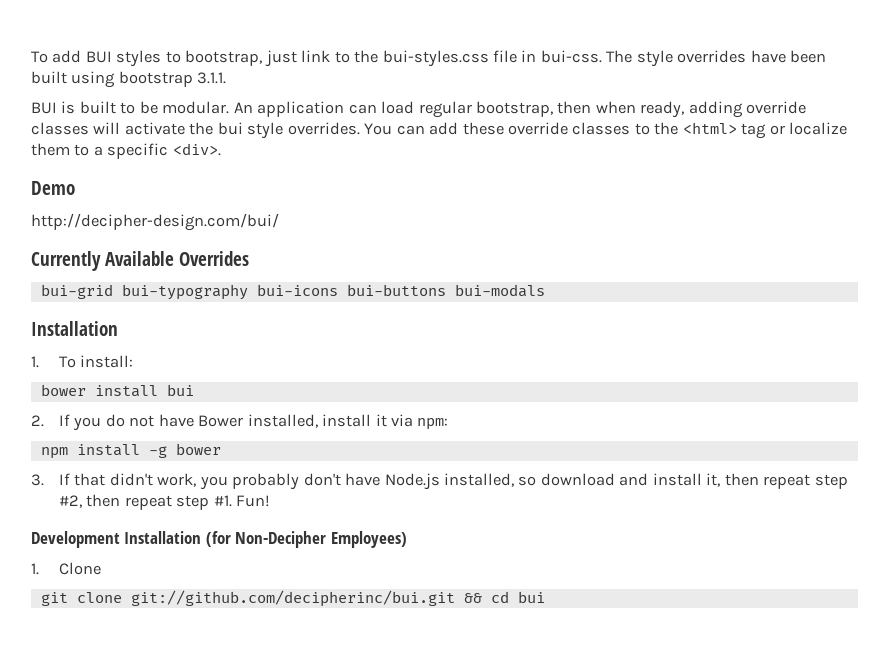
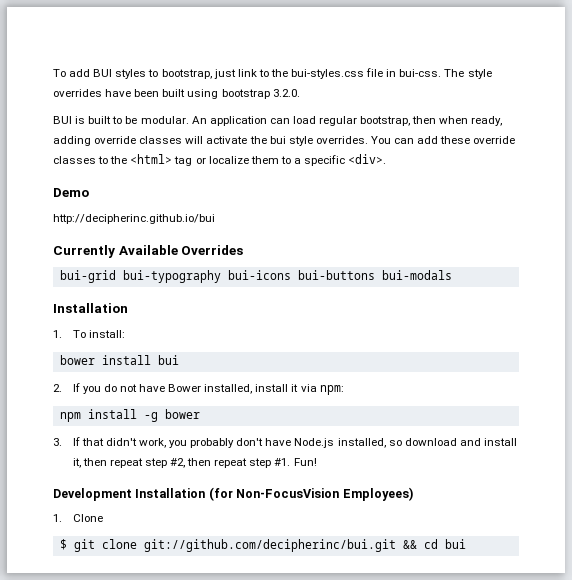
- The style overrides have been built using bootstrap 3.1.1.
+ The style overrides have been built using bootstrap 3.2.0.
- http://decipher-design.com/bui/
+ http://decipherinc.github.io/bui
- Development Installation (for Non-Decipher Employees)
+ Development Installation (for Non-FocusVision Employees)
- git clone git://github.com/decipherinc/bui.git && cd bui
+ $ git clone git://github.com/decipherinc/bui.git && cd bui

